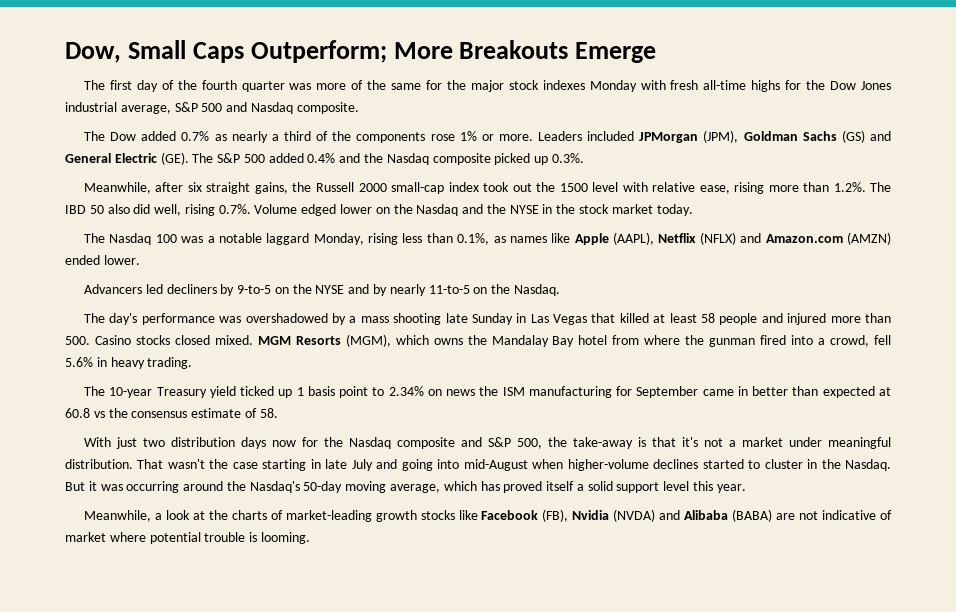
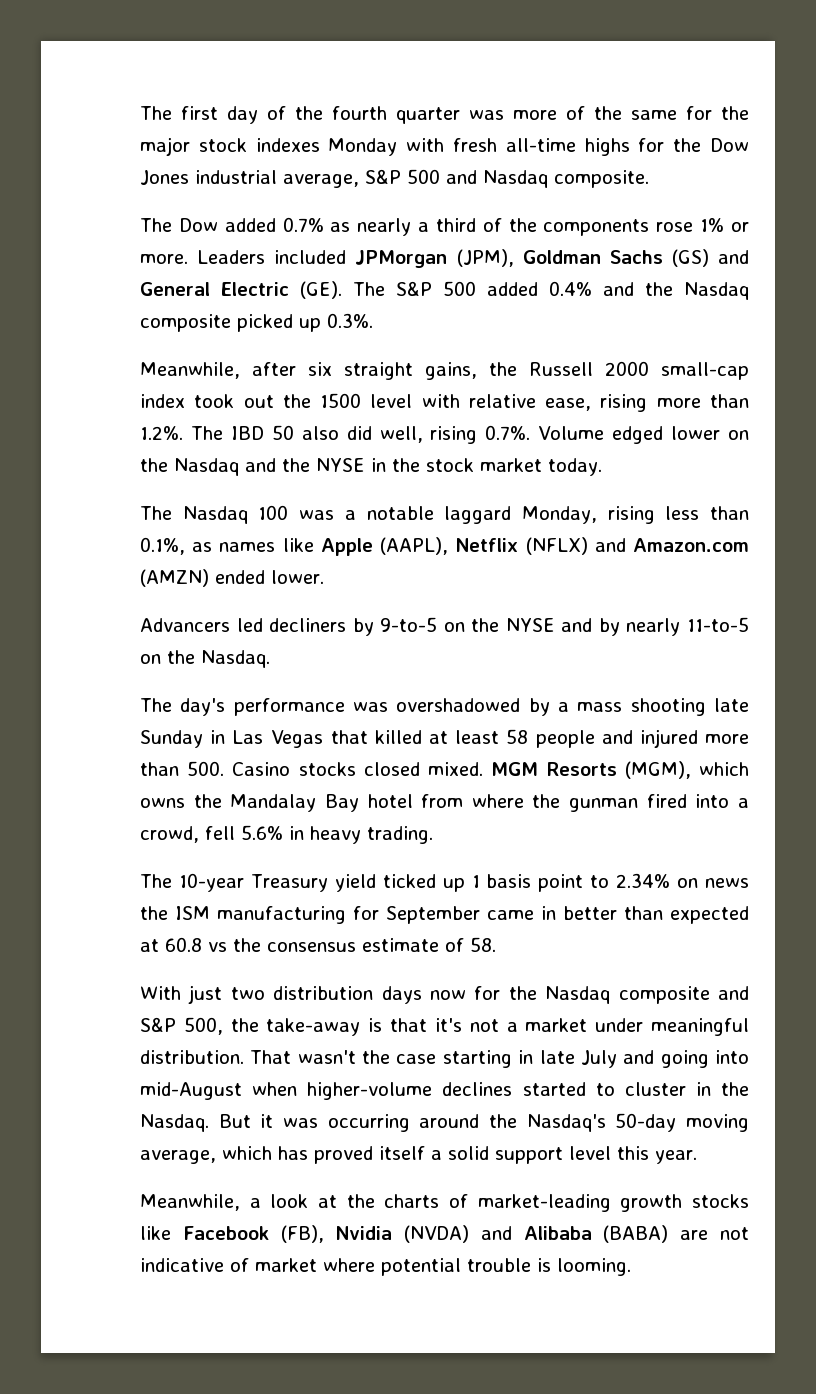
- Dow, Small Caps Outperform; More Breakouts Emerge

